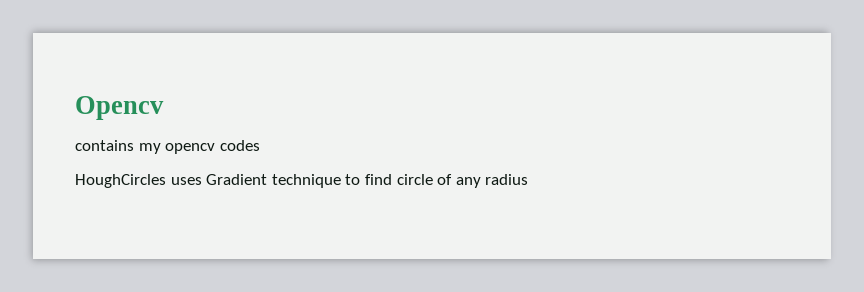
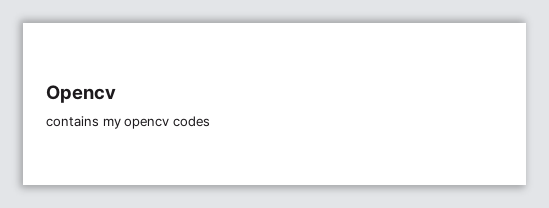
- HoughCircles uses Gradient technique to find circle of any radius

